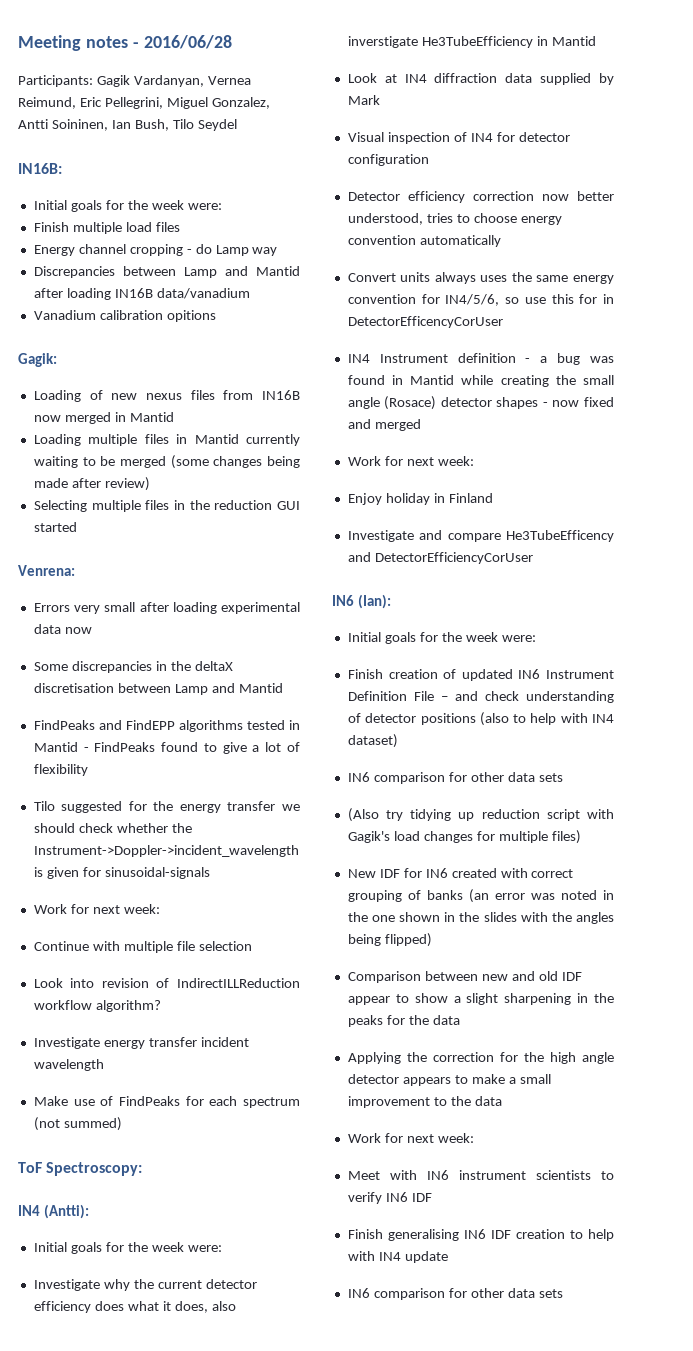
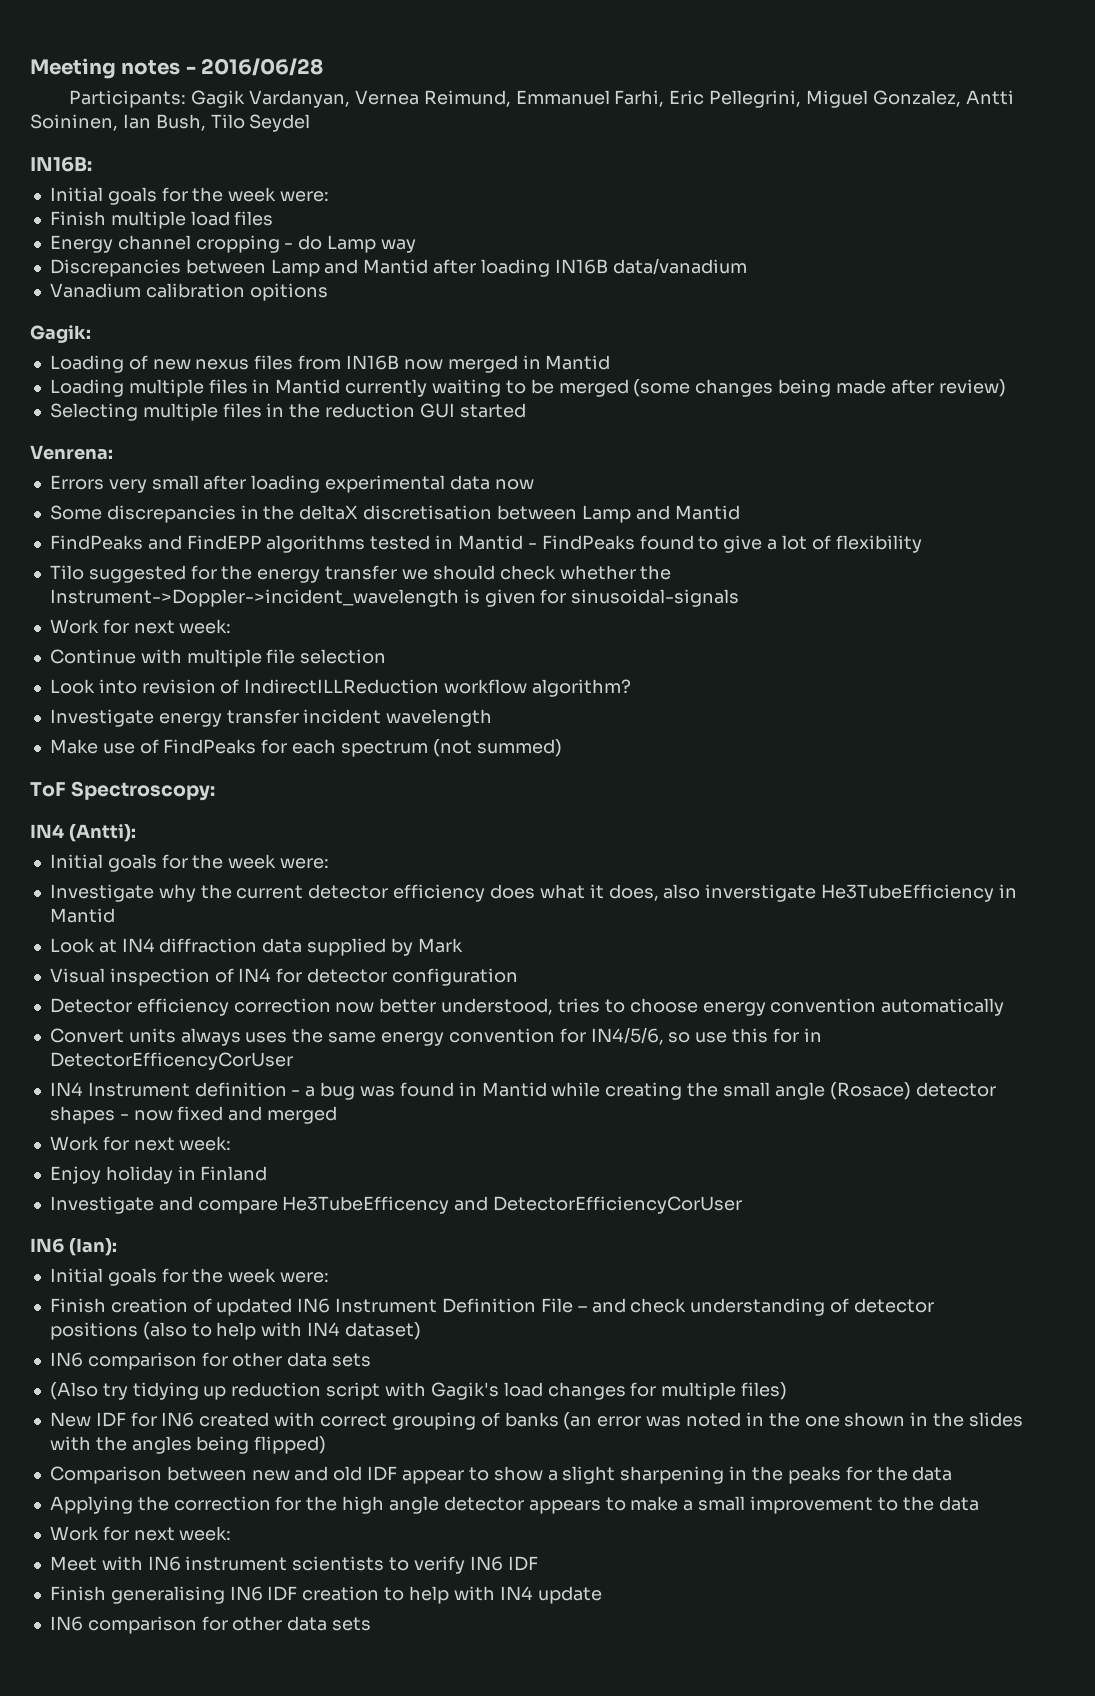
- Participants: Gagik Vardanyan, Vernea Reimund, Eric Pellegrini, Miguel Gonzalez, Antti Soininen, Ian Bush, Tilo Seydel
+ Participants: Gagik Vardanyan, Vernea Reimund, Emmanuel Farhi, Eric Pellegrini, Miguel Gonzalez, Antti Soininen, Ian Bush, Tilo Seydel

